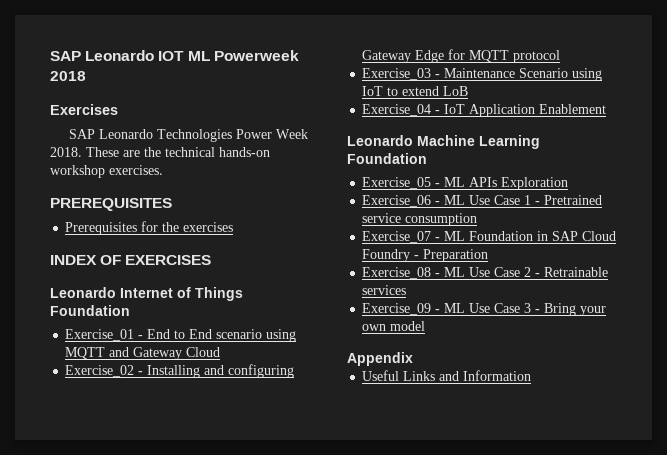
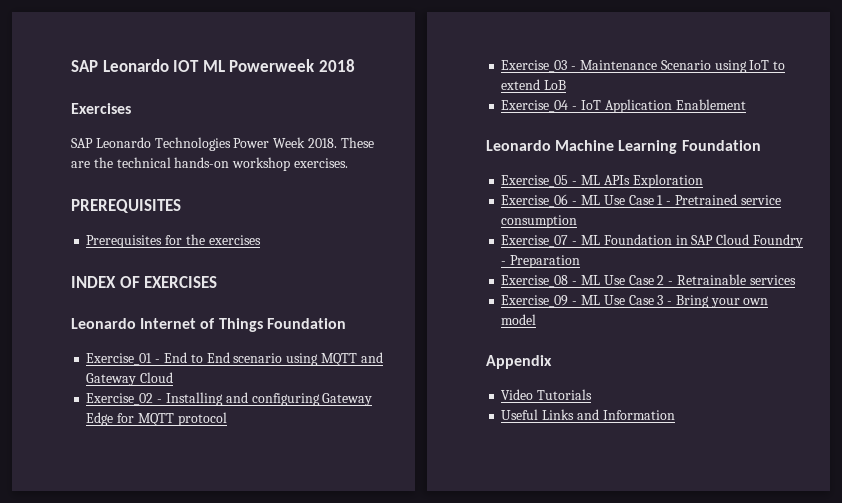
+ Video Tutorials

